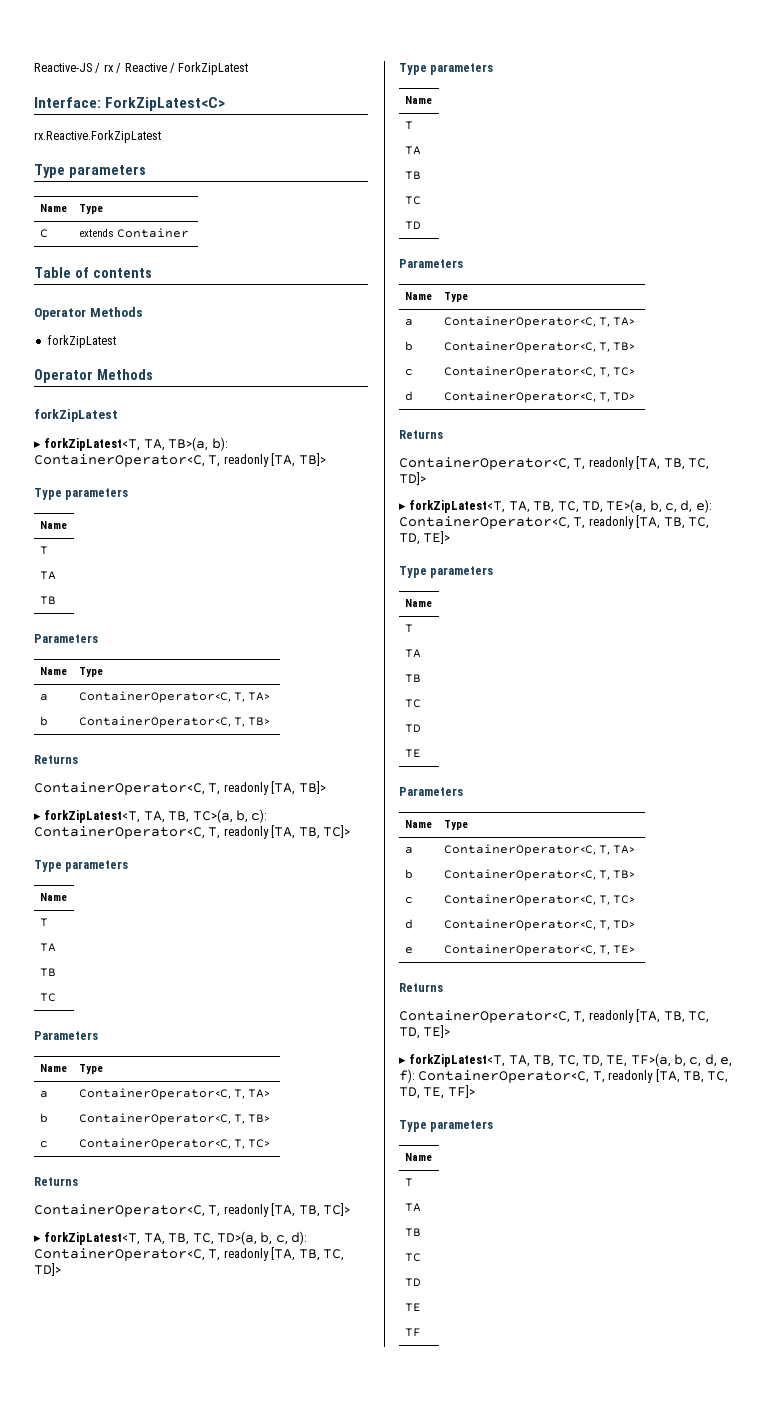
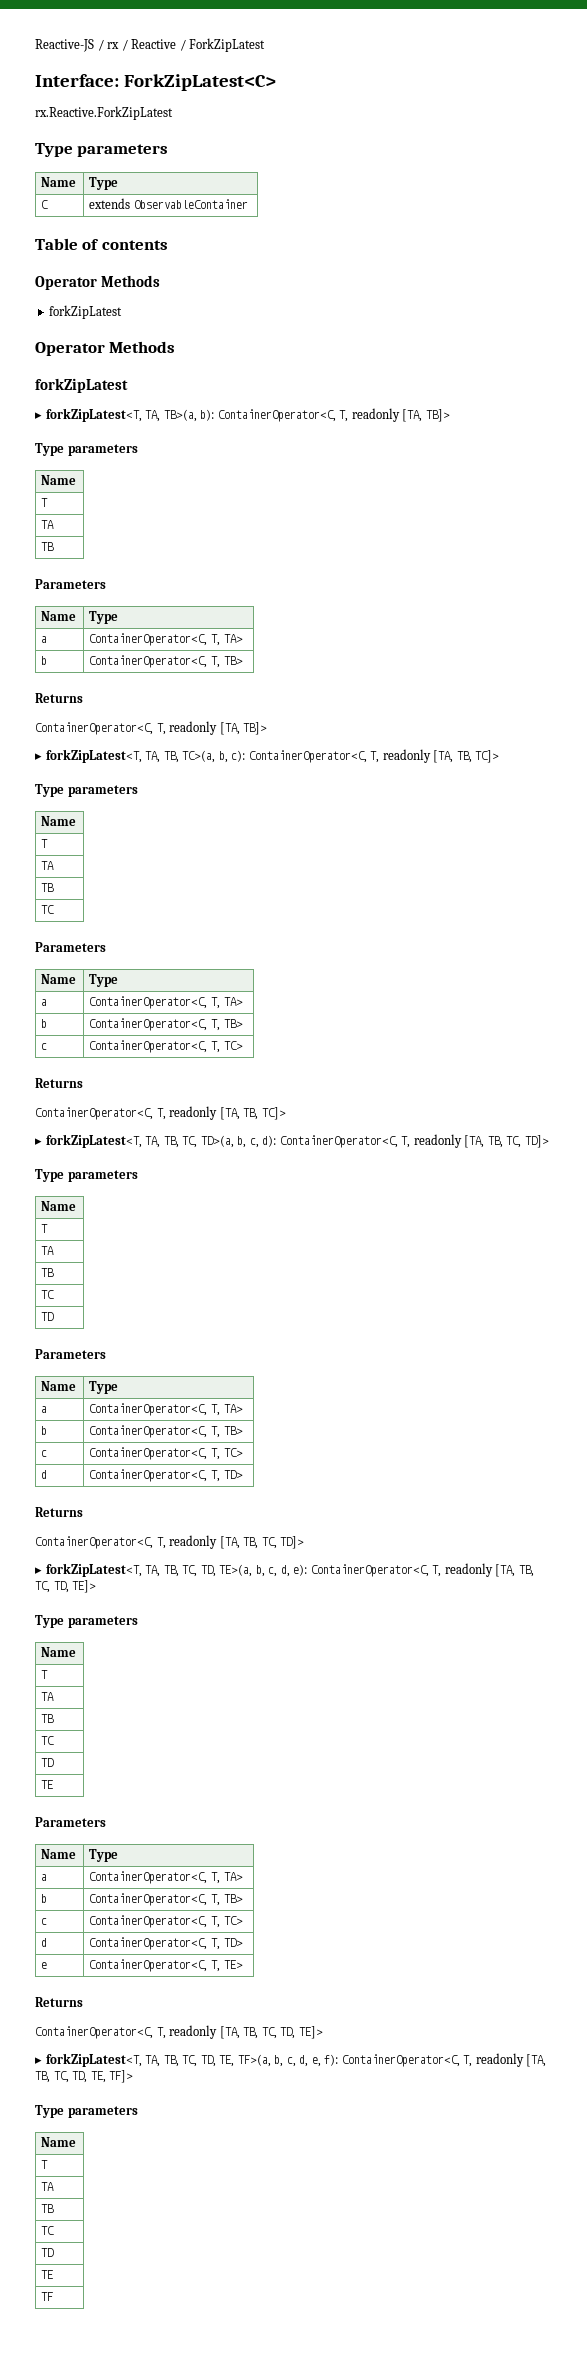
- C | extends Container
+ C | extends ObservableContainer

